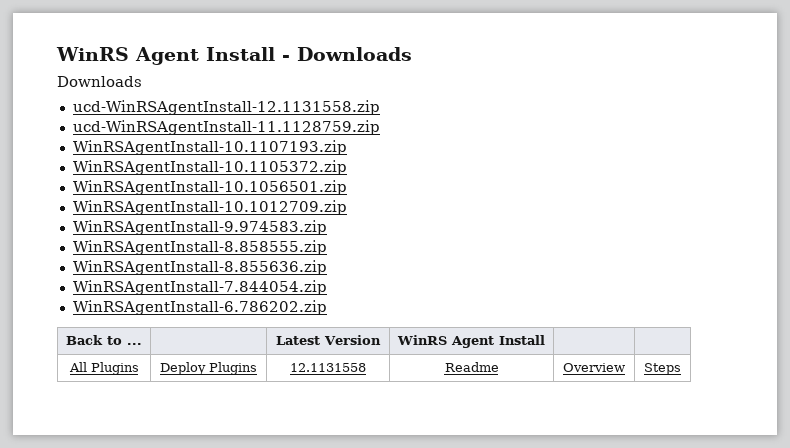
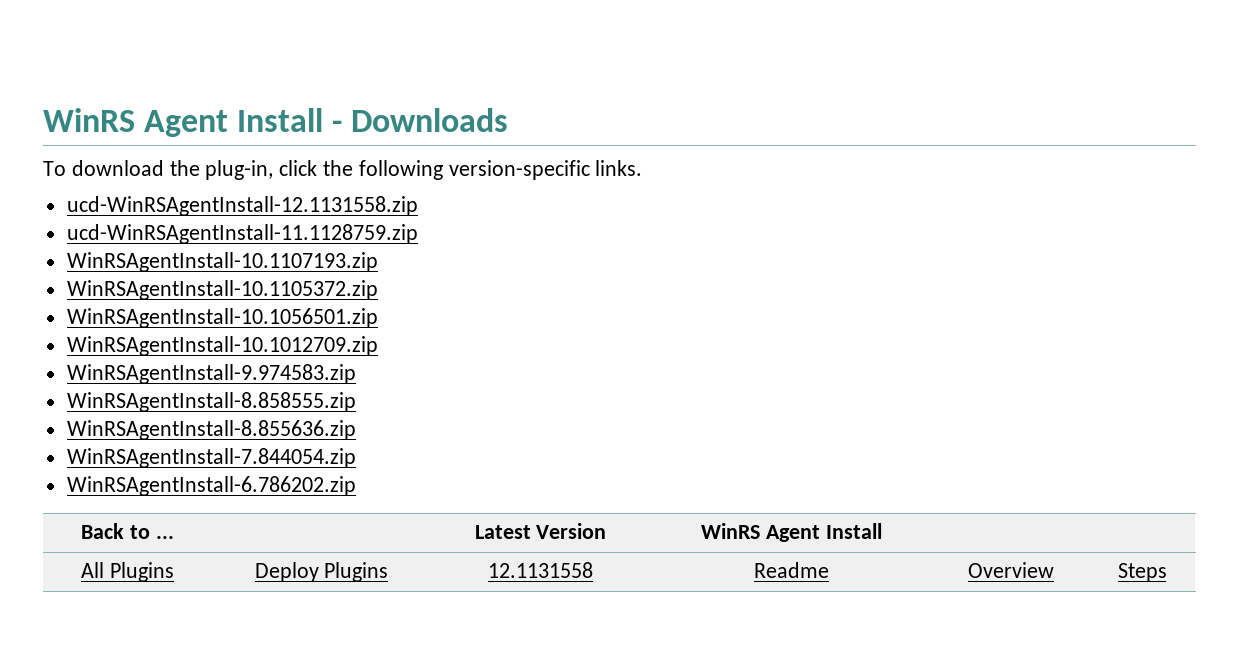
  WinRS Agent Install - Downloads
- Downloads
+ To download the plug-in, click the following version-specific links.

